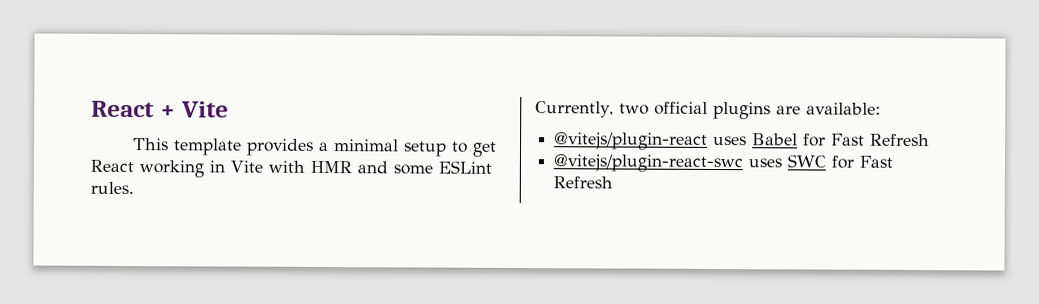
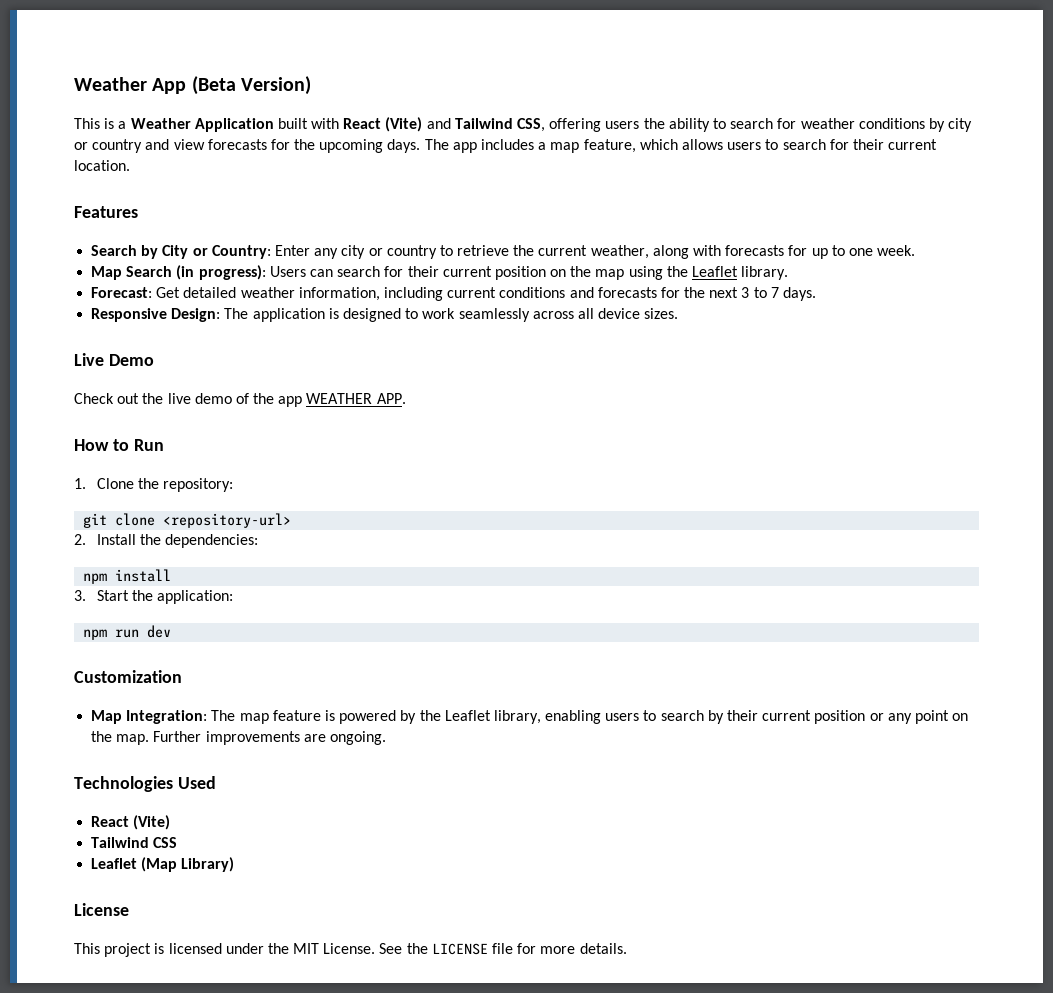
- React + Vite
- This template provides a minimal setup to get React working in Vite with HMR and some ESLint rules.
- Currently, two official plugins are available:
- @vitejs/plugin-react uses Babel for Fast Refresh
- @vitejs/plugin-react-swc uses SWC for Fast Refresh
+ Weather App (Beta Version)
+ This is a Weather Application built with React (Vite) and Tailwind CSS, offering users the ability to search for weather conditions by city or country and view forecasts for the upcoming days. The app includes a map feature, which allows users to search for their current location.
+ Features
+ Search by City or Country: Enter any city or country to retrieve the current weather, along with forecasts for up to one week.
+ Map Search (in progress): Users can search for their current position on the map using the Leaflet library.
+ Forecast: Get detailed weather information, including current conditions and forecasts for the next 3 to 7 days.
+ Responsive Design: The application is designed to work seamlessly across all device sizes.
+ Live Demo
+ Check out the live demo of the app WEATHER APP.
+ How to Run
+ 1. Clone the repository:
+ git clone <repository-url>
+ 2. Install the dependencies:
+ npm install
+ 3. Start the application:
+ npm run dev
+ Customization
+ Map Integration: The map feature is powered by the Leaflet library, enabling users to search by their current position or any point on the map. Further improvements are ongoing.
+ Technologies Used
+ React (Vite)
+ Tailwind CSS
+ Leaflet (Map Library)
+ License
+ This project is licensed under the MIT License. See the LICENSE file for more details.

